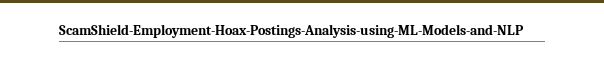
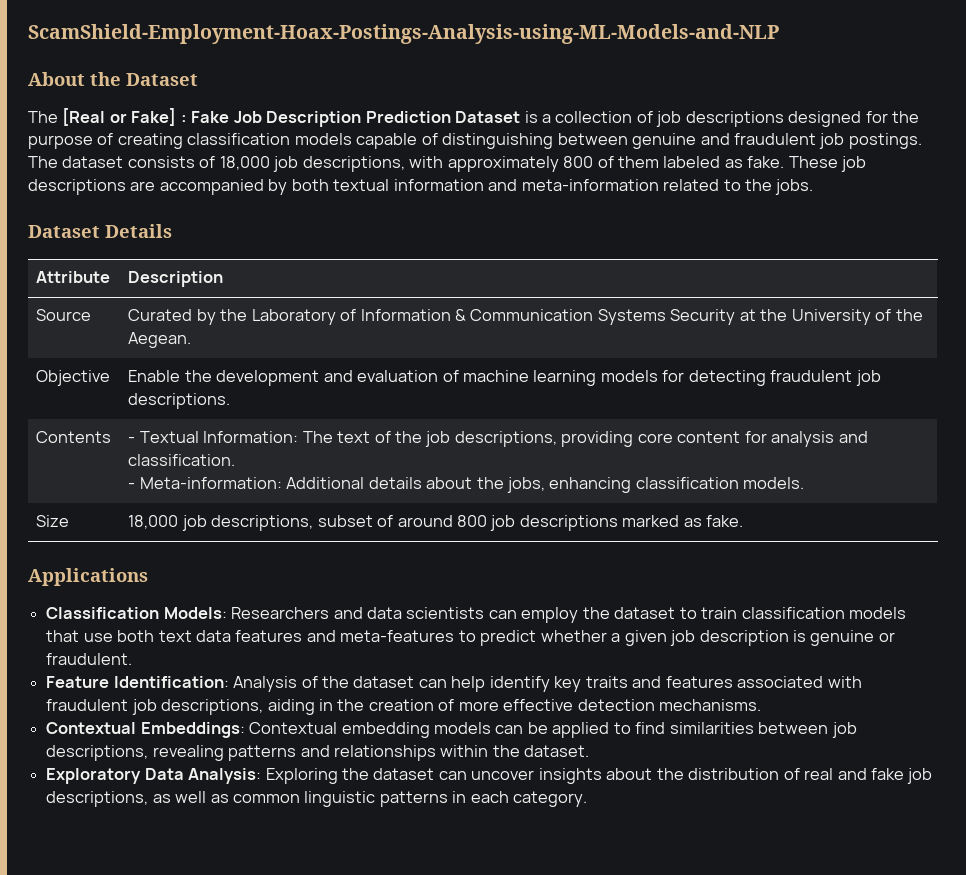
+ About the Dataset
+ The [Real or Fake] : Fake Job Description Prediction Dataset is a collection of job descriptions designed for the purpose of creating classification models capable of distinguishing between genuine and fraudulent job postings. The dataset consists of 18,000 job descriptions, with approximately 800 of them labeled as fake. These job descriptions are accompanied by both textual information and meta-information related to the jobs.
+ Dataset Details
+ Attribute | Description
+ Source | Curated by the Laboratory of Information & Communication Systems Security at the University of the Aegean.
+ Objective | Enable the development and evaluation of machine learning models for detecting fraudulent job descriptions.
+ Contents | - Textual Information: The text of the job descriptions, providing core content for analysis and classification.
+ - Meta-information: Additional details about the jobs, enhancing classification models.
+ Size | 18,000 job descriptions, subset of around 800 job descriptions marked as fake.
+ Applications
+ Classification Models: Researchers and data scientists can employ the dataset to train classification models that use both text data features and meta-features to predict whether a given job description is genuine or fraudulent.
+ Feature Identification: Analysis of the dataset can help identify key traits and features associated with fraudulent job descriptions, aiding in the creation of more effective detection mechanisms.
+ Contextual Embeddings: Contextual embedding models can be applied to find similarities between job descriptions, revealing patterns and relationships within the dataset.
+ Exploratory Data Analysis: Exploring the dataset can uncover insights about the distribution of real and fake job descriptions, as well as common linguistic patterns in each category.

